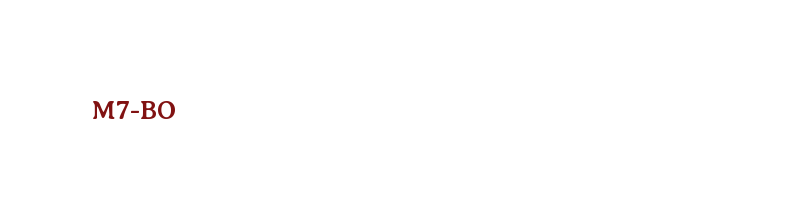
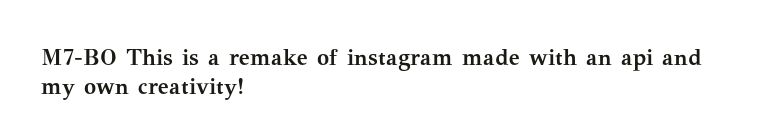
- M7-BO
+ M7-BO This is a remake of instagram made with an api and my own creativity!

